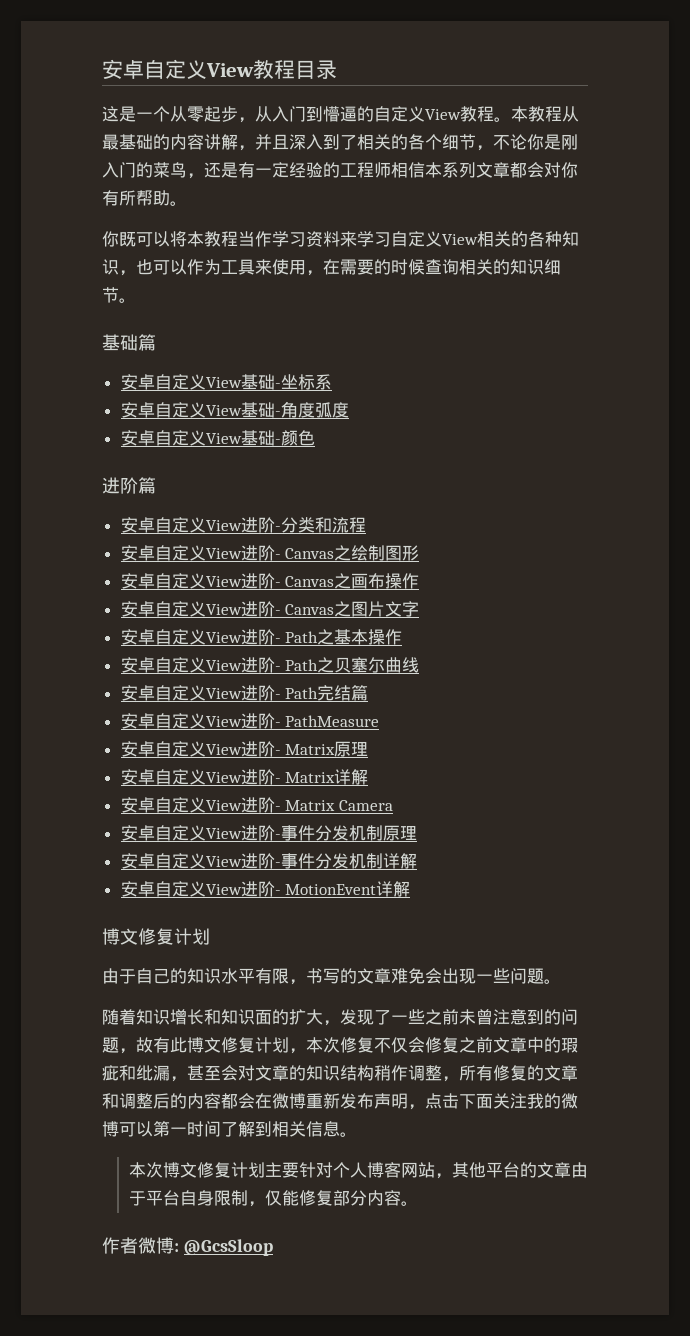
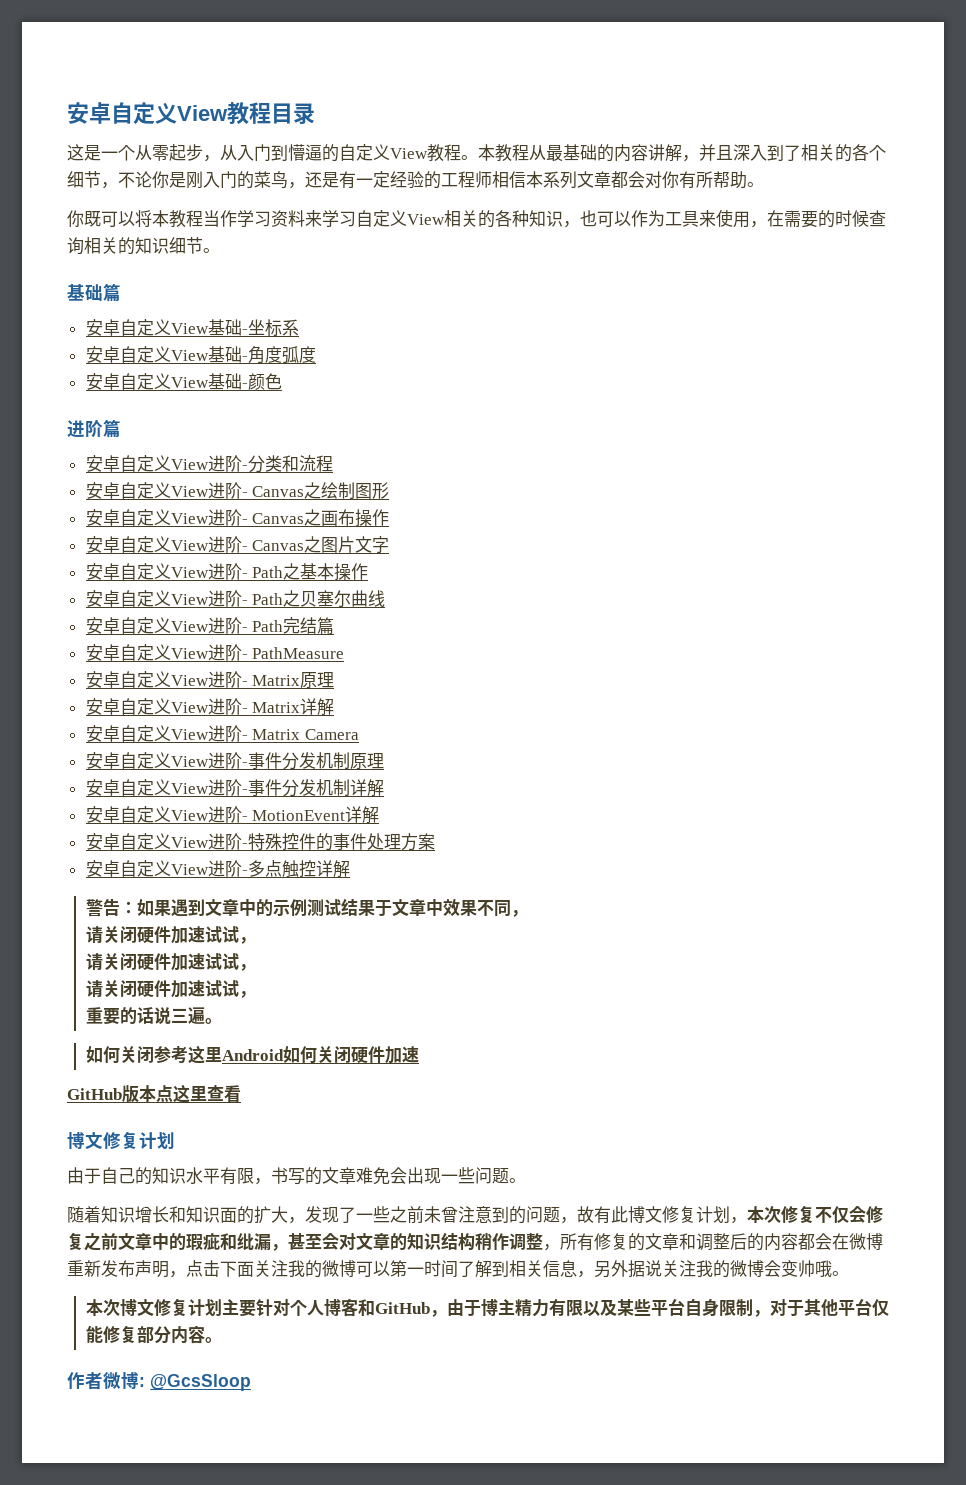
+ 安卓自定义View进阶-特殊控件的事件处理方案
+ 安卓自定义View进阶-多点触控详解
+ 警告：如果遇到文章中的示例测试结果于文章中效果不同，
+ 请关闭硬件加速试试，
+ 请关闭硬件加速试试，
+ 请关闭硬件加速试试，
+ 重要的话说三遍。
+ 如何关闭参考这里Android如何关闭硬件加速
+ GitHub版本点这里查看
- 随着知识增长和知识面的扩大，发现了一些之前未曾注意到的问题，故有此博文修复计划，本次修复不仅会修复之前文章中的瑕疵和纰漏，甚至会对文章的知识结构稍作调整，所有修复的文章和调整后的内容都会在微博重新发布声明，点击下面关注我的微博可以第一时间了解到相关信息。
+ 随着知识增长和知识面的扩大，发现了一些之前未曾注意到的问题，故有此博文修复计划，本次修复不仅会修复之前文章中的瑕疵和纰漏，甚至会对文章的知识结构稍作调整，所有修复的文章和调整后的内容都会在微博重新发布声明，点击下面关注我的微博可以第一时间了解到相关信息，另外据说关注我的微博会变帅哦。
- 本次博文修复计划主要针对个人博客网站，其他平台的文章由于平台自身限制，仅能修复部分内容。
+ 本次博文修复计划主要针对个人博客和GitHub，由于博主精力有限以及某些平台自身限制，对于其他平台仅能修复部分内容。

